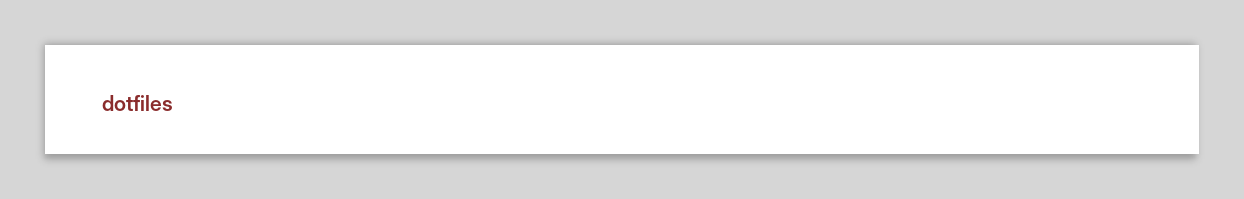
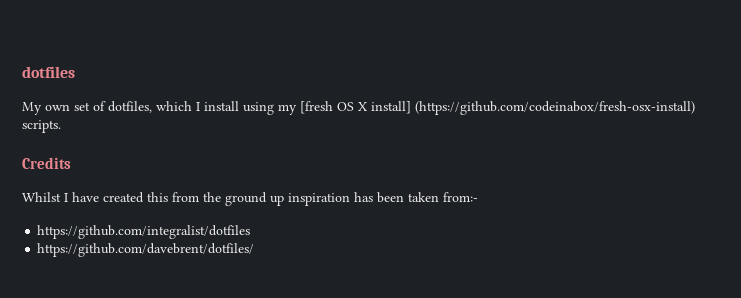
+ My own set of dotfiles, which I install using my [fresh OS X install] (https://github.com/codeinabox/fresh-osx-install) scripts.
+ Credits
+ Whilst I have created this from the ground up inspiration has been taken from:-
+ https://github.com/integralist/dotfiles
+ https://github.com/davebrent/dotfiles/

